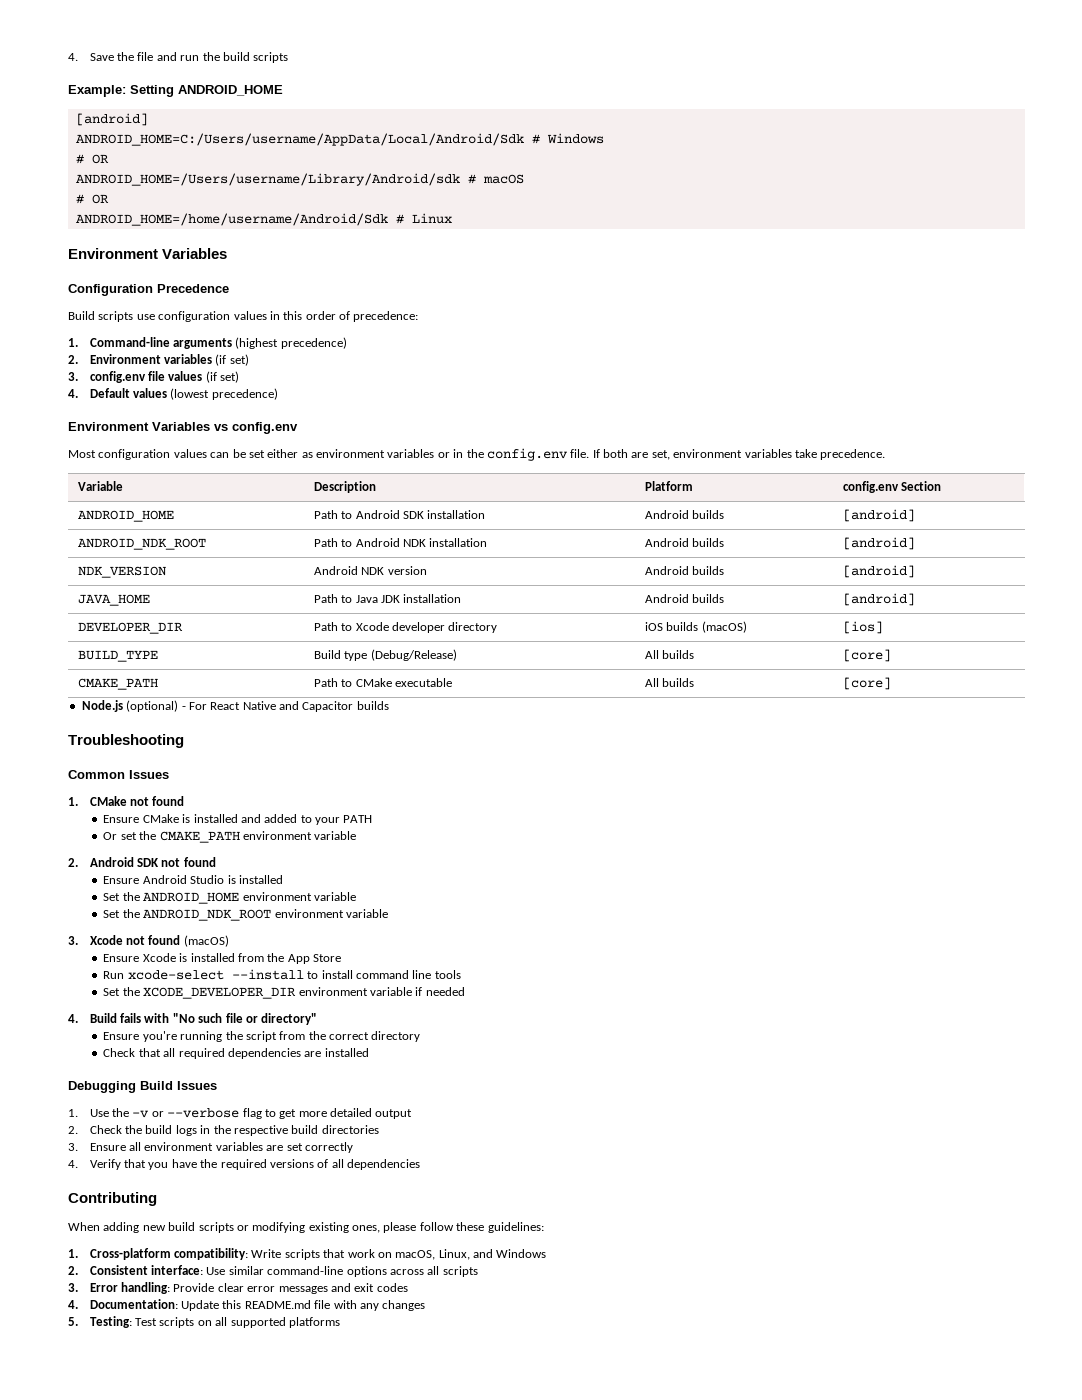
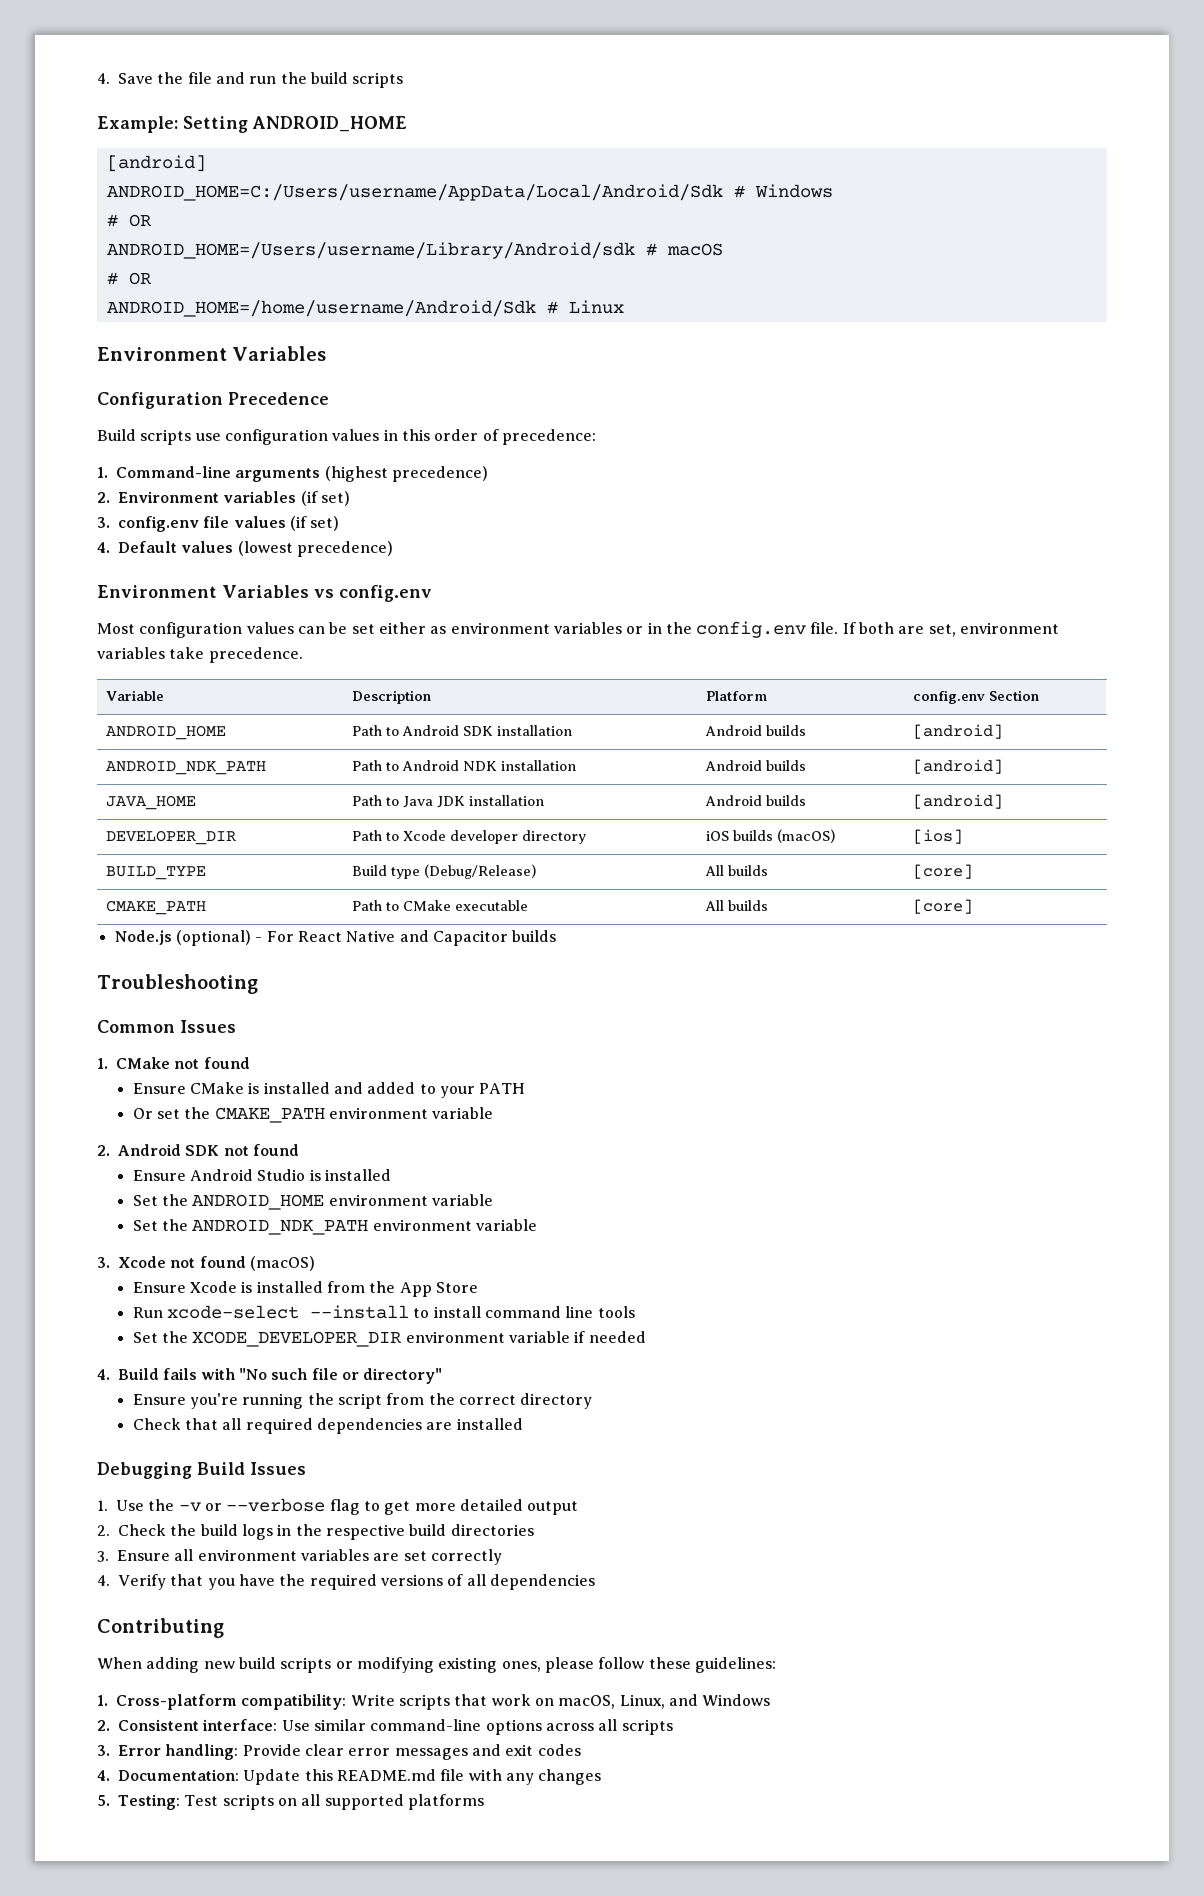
- ANDROID_NDK_ROOT | Path to Android NDK installation | Android builds | [android]
+ ANDROID_NDK_PATH | Path to Android NDK installation | Android builds | [android]
- NDK_VERSION | Android NDK version | Android builds | [android]
- Set the ANDROID_NDK_ROOT environment variable
+ Set the ANDROID_NDK_PATH environment variable

